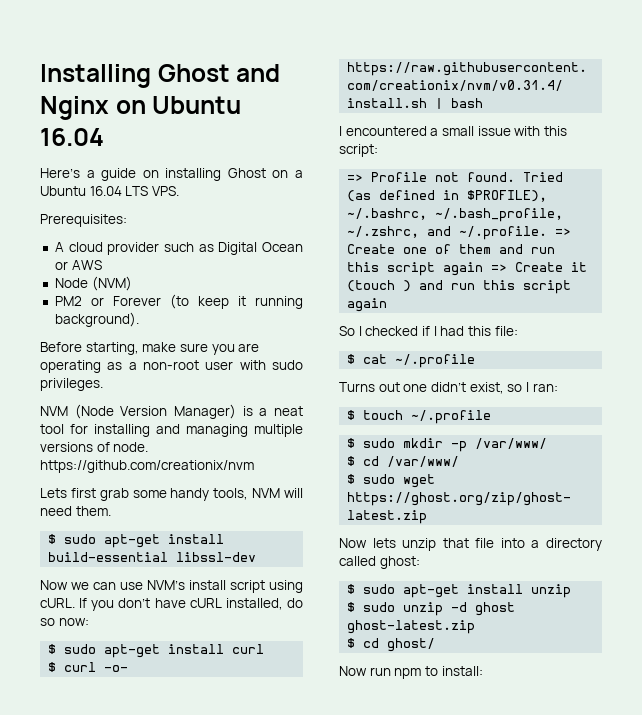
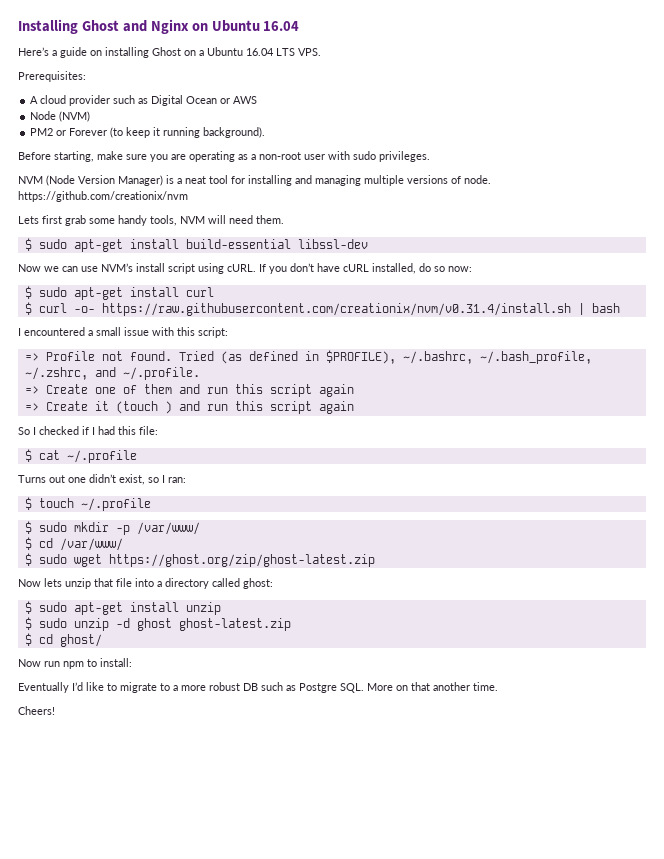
- Tried (as defined in $PROFILE), ~/.bashrc, ~/.bash_profile, ~/.zshrc, and ~/.profile. => Create one of them and run this script again => Create it (touch ) and run this script again
+ Tried (as defined in $PROFILE), ~/.bashrc, ~/.bash_profile, ~/.zshrc, and ~/.profile.
+ => Create one of them and run this script again
+ => Create it (touch ) and run this script again
+ Eventually I’d like to migrate to a more robust DB such as Postgre SQL. More on that another time.
+ Cheers!

